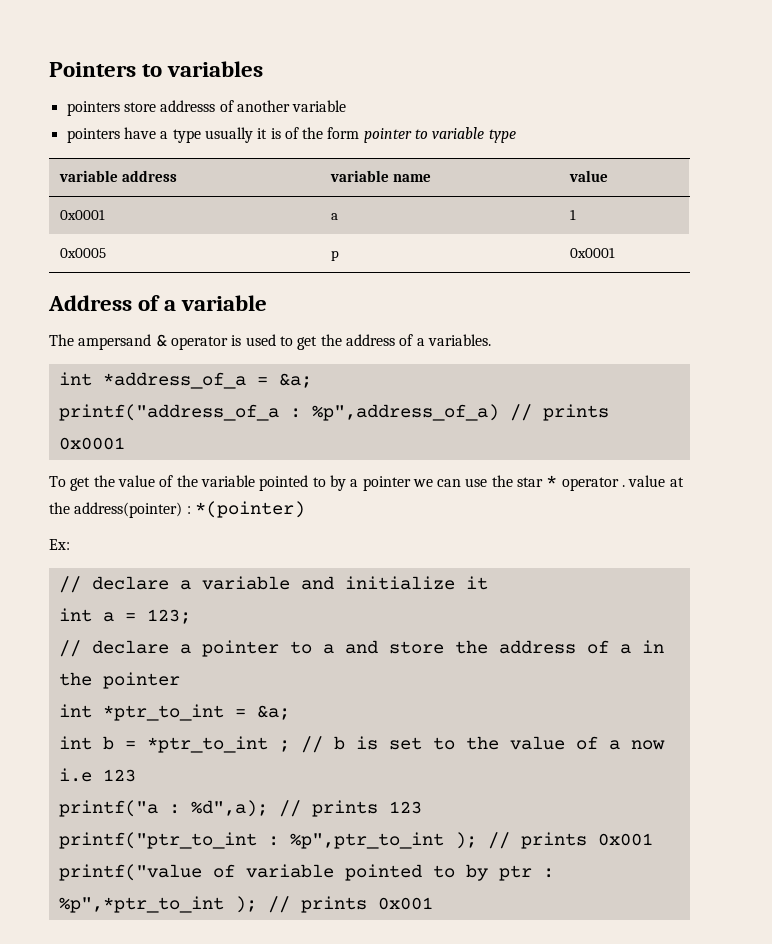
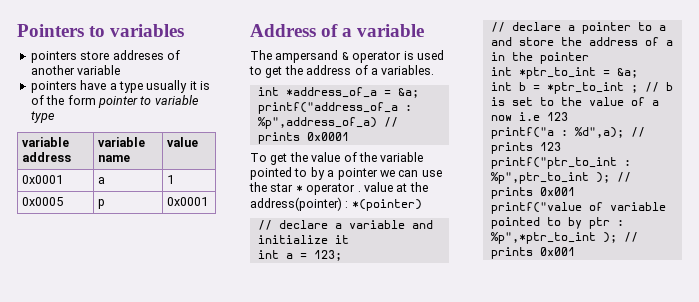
- pointers store addresss of another variable
+ pointers store addreses of another variable
- Ex:

